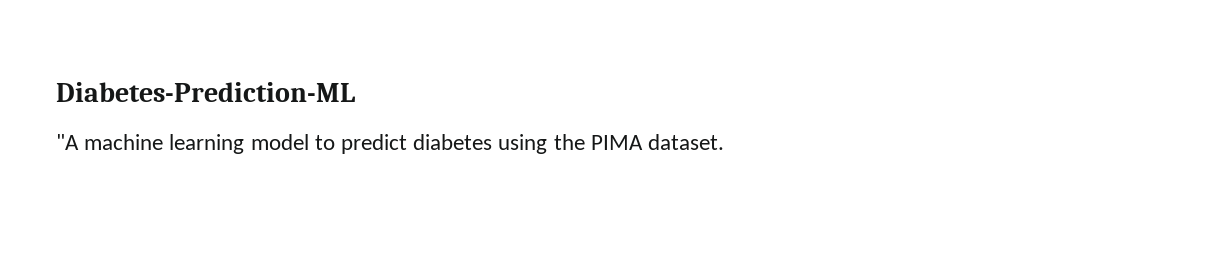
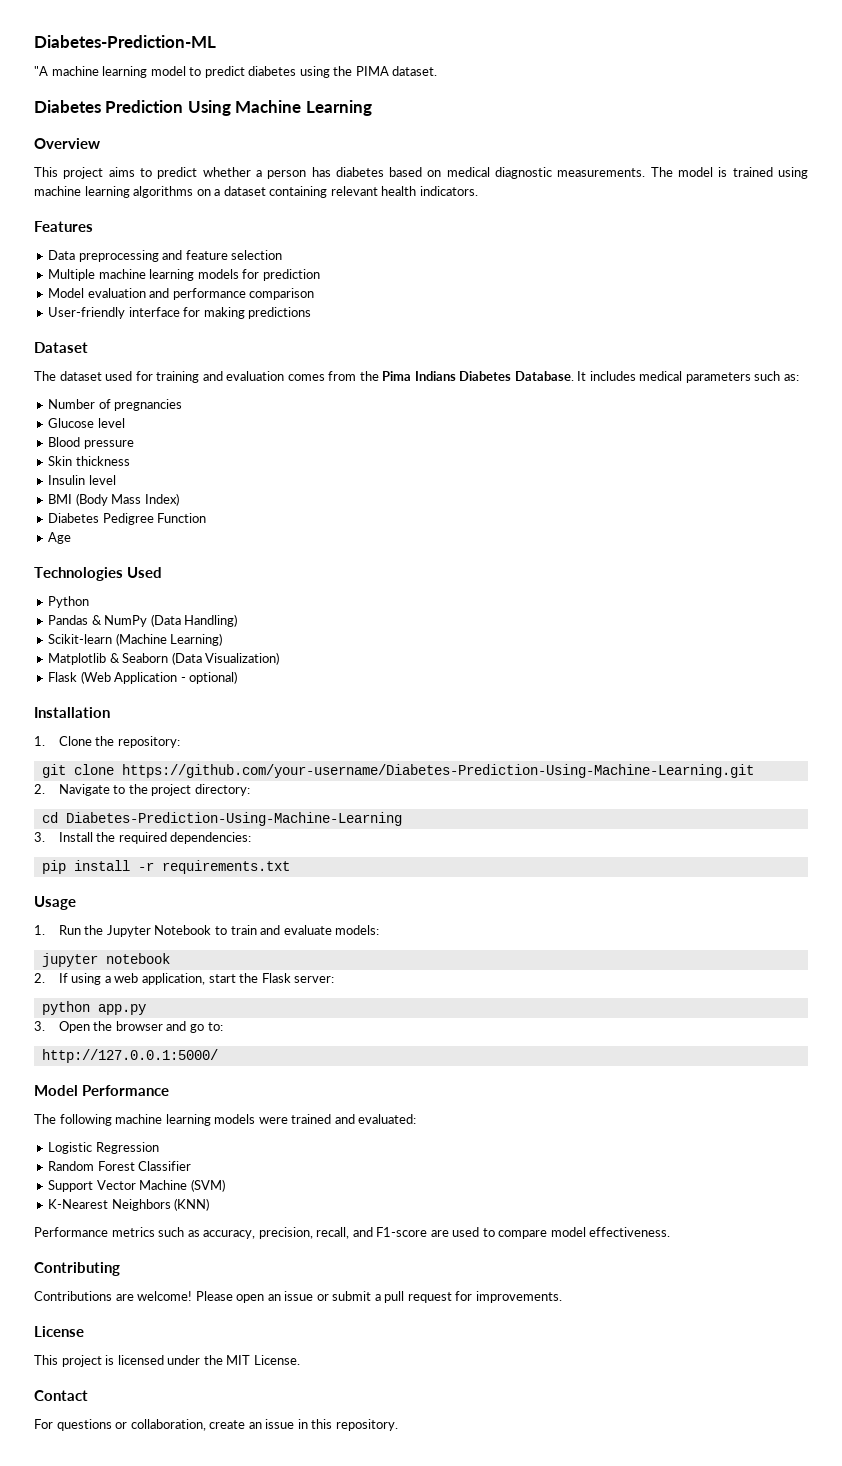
+ Diabetes Prediction Using Machine Learning
+ Overview
+ This project aims to predict whether a person has diabetes based on medical diagnostic measurements. The model is trained using machine learning algorithms on a dataset containing relevant health indicators.
+ Features
+ Data preprocessing and feature selection
+ Multiple machine learning models for prediction
+ Model evaluation and performance comparison
+ User-friendly interface for making predictions
+ Dataset
+ The dataset used for training and evaluation comes from the Pima Indians Diabetes Database. It includes medical parameters such as:
+ Number of pregnancies
+ Glucose level
+ Blood pressure
+ Skin thickness
+ Insulin level
+ BMI (Body Mass Index)
+ Diabetes Pedigree Function
+ Age
+ Technologies Used
+ Python
+ Pandas & NumPy (Data Handling)
+ Scikit-learn (Machine Learning)
+ Matplotlib & Seaborn (Data Visualization)
+ Flask (Web Application - optional)
+ Installation
+ 1. Clone the repository:
+ git clone https://github.com/your-username/Diabetes-Prediction-Using-Machine-Learning.git
+ 2. Navigate to the project directory:
+ cd Diabetes-Prediction-Using-Machine-Learning
+ 3. Install the required dependencies:
+ pip install -r requirements.txt
+ Usage
+ 1. Run the Jupyter Notebook to train and evaluate models:
+ jupyter notebook
+ 2. If using a web application, start the Flask server:
+ python app.py
+ 3. Open the browser and go to:
+ http://127.0.0.1:5000/
+ Model Performance
+ The following machine learning models were trained and evaluated:
+ Logistic Regression
+ Random Forest Classifier
+ Support Vector Machine (SVM)
+ K-Nearest Neighbors (KNN)
+ Performance metrics such as accuracy, precision, recall, and F1-score are used to compare model effectiveness.
+ Contributing
+ Contributions are welcome! Please open an issue or submit a pull request for improvements.
+ License
+ This project is licensed under the MIT License.
+ Contact
+ For questions or collaboration, create an issue in this repository.

